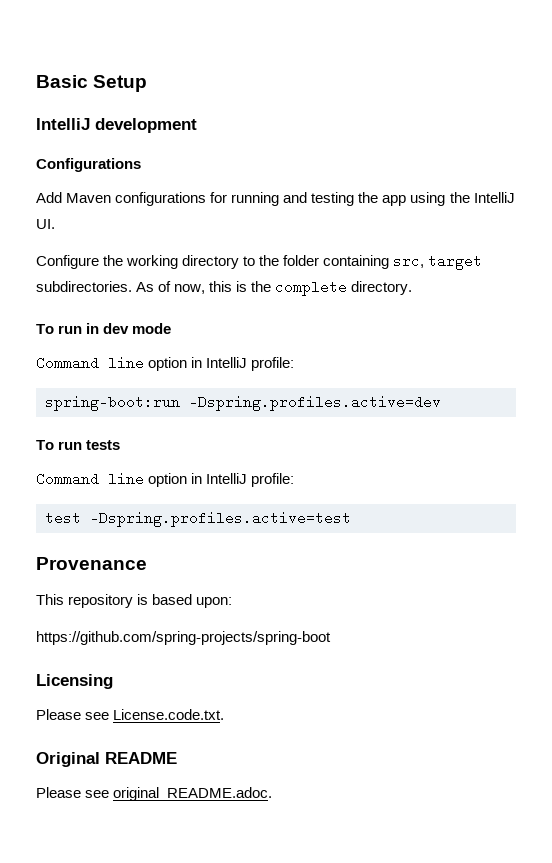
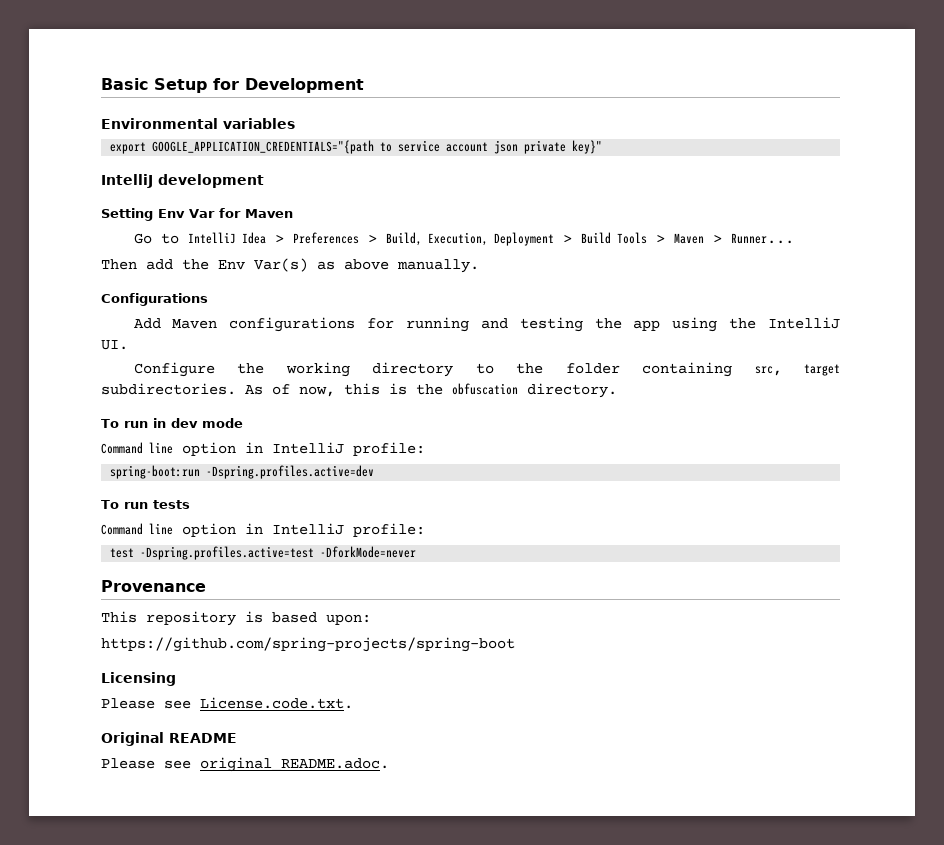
- Basic Setup
+ Basic Setup for Development
+ Environmental variables
+ export GOOGLE_APPLICATION_CREDENTIALS="{path to service account json private key}"
  IntelliJ development
+ Setting Env Var for Maven
+ Go to IntelliJ Idea > Preferences > Build, Execution, Deployment > Build Tools > Maven > Runner...
+ Then add the Env Var(s) as above manually.
- As of now, this is the complete directory.
+ As of now, this is the obfuscation directory.
- test -Dspring.profiles.active=test
+ test -Dspring.profiles.active=test -DforkMode=never

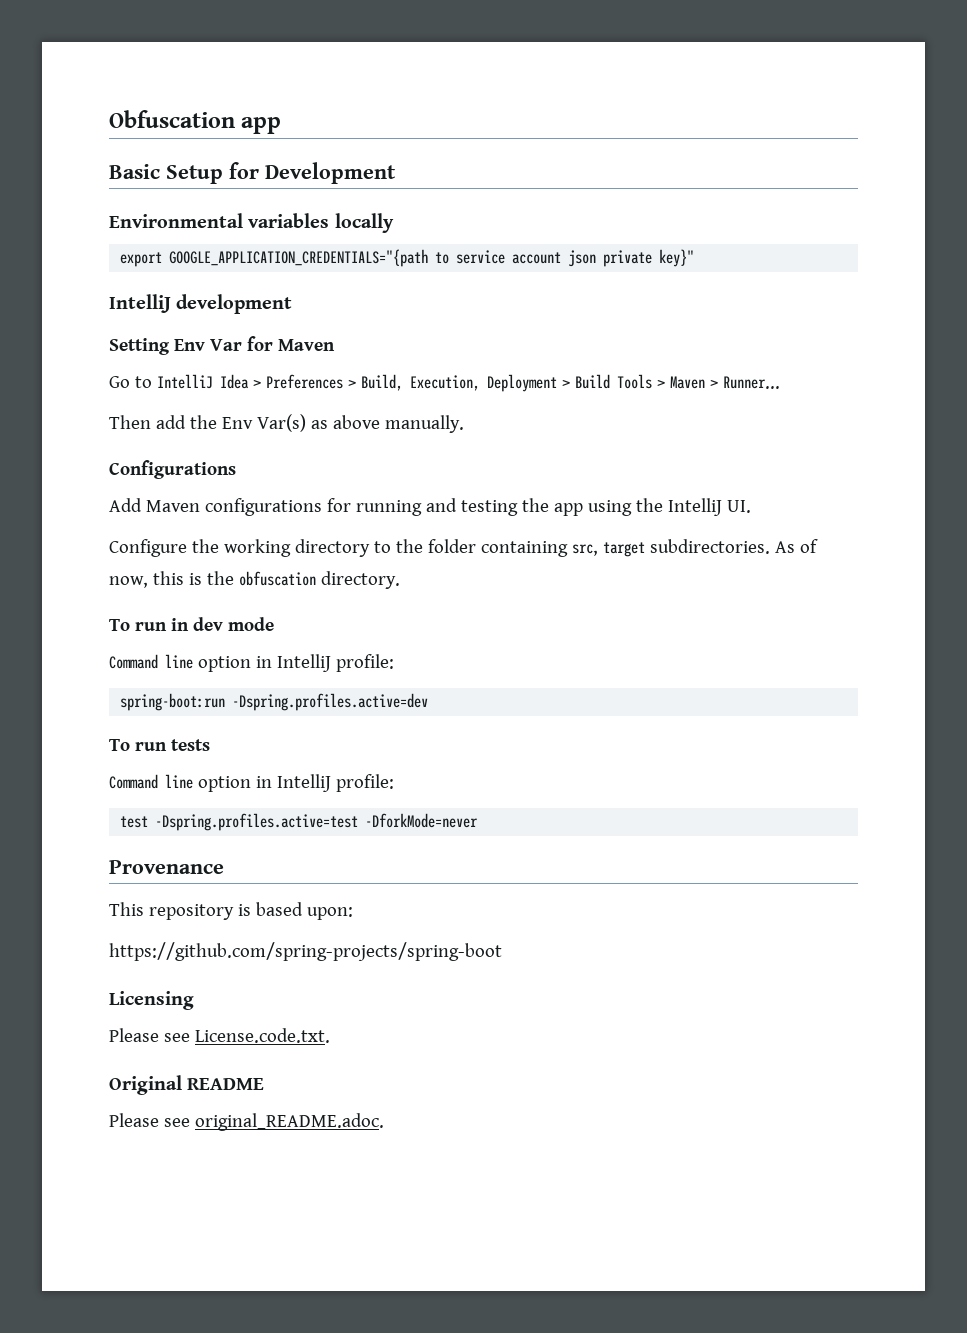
+ Obfuscation app
- Environmental variables
+ Environmental variables locally

